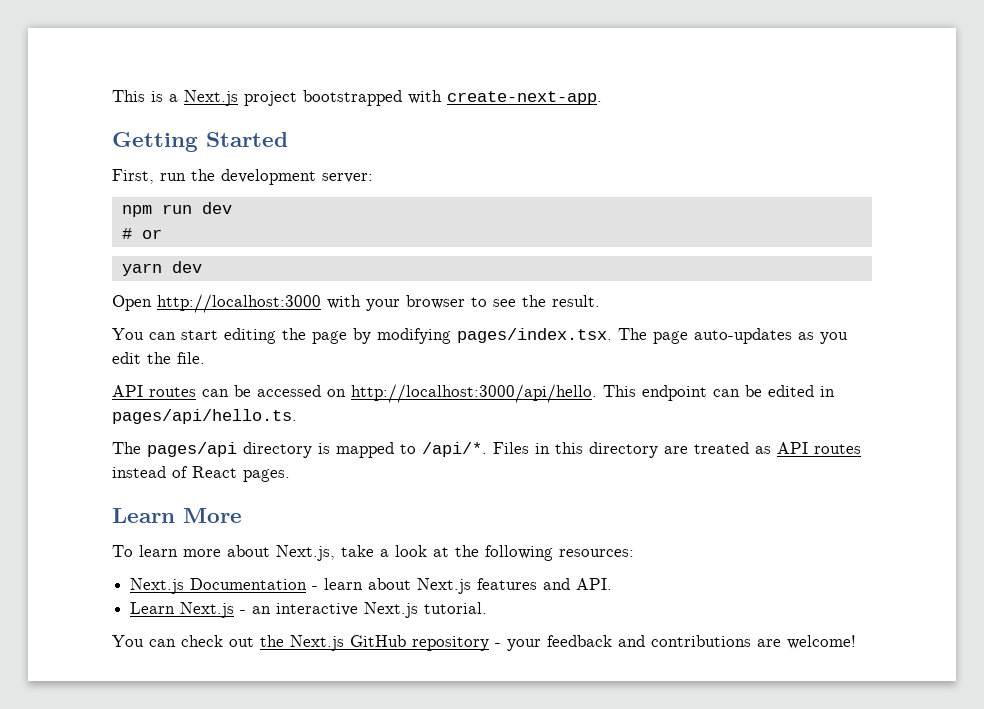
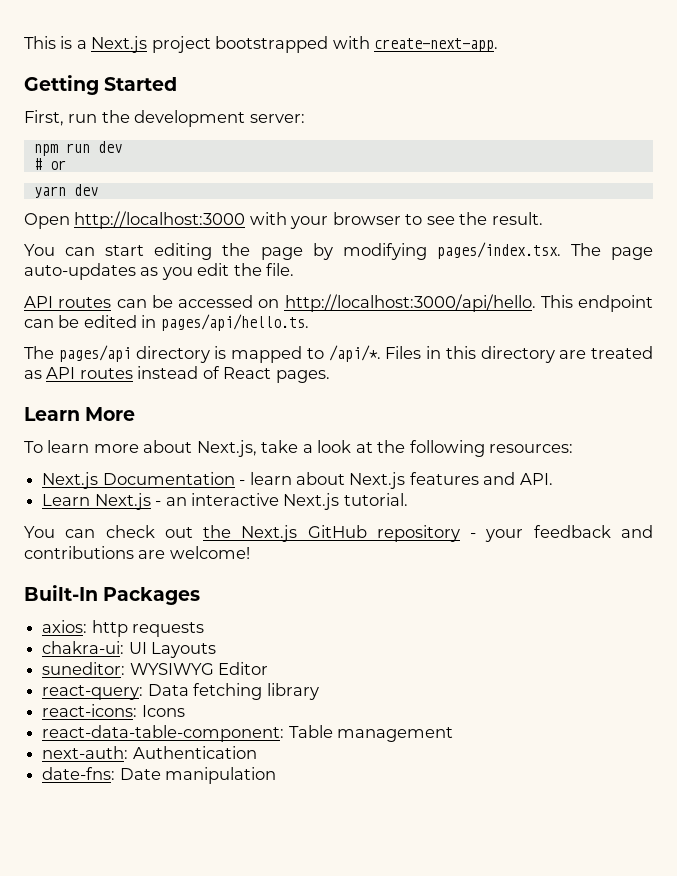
+ Built-In Packages
+ axios: http requests
+ chakra-ui: UI Layouts
+ suneditor: WYSIWYG Editor
+ react-query: Data fetching library
+ react-icons: Icons
+ react-data-table-component: Table management
+ next-auth: Authentication
+ date-fns: Date manipulation

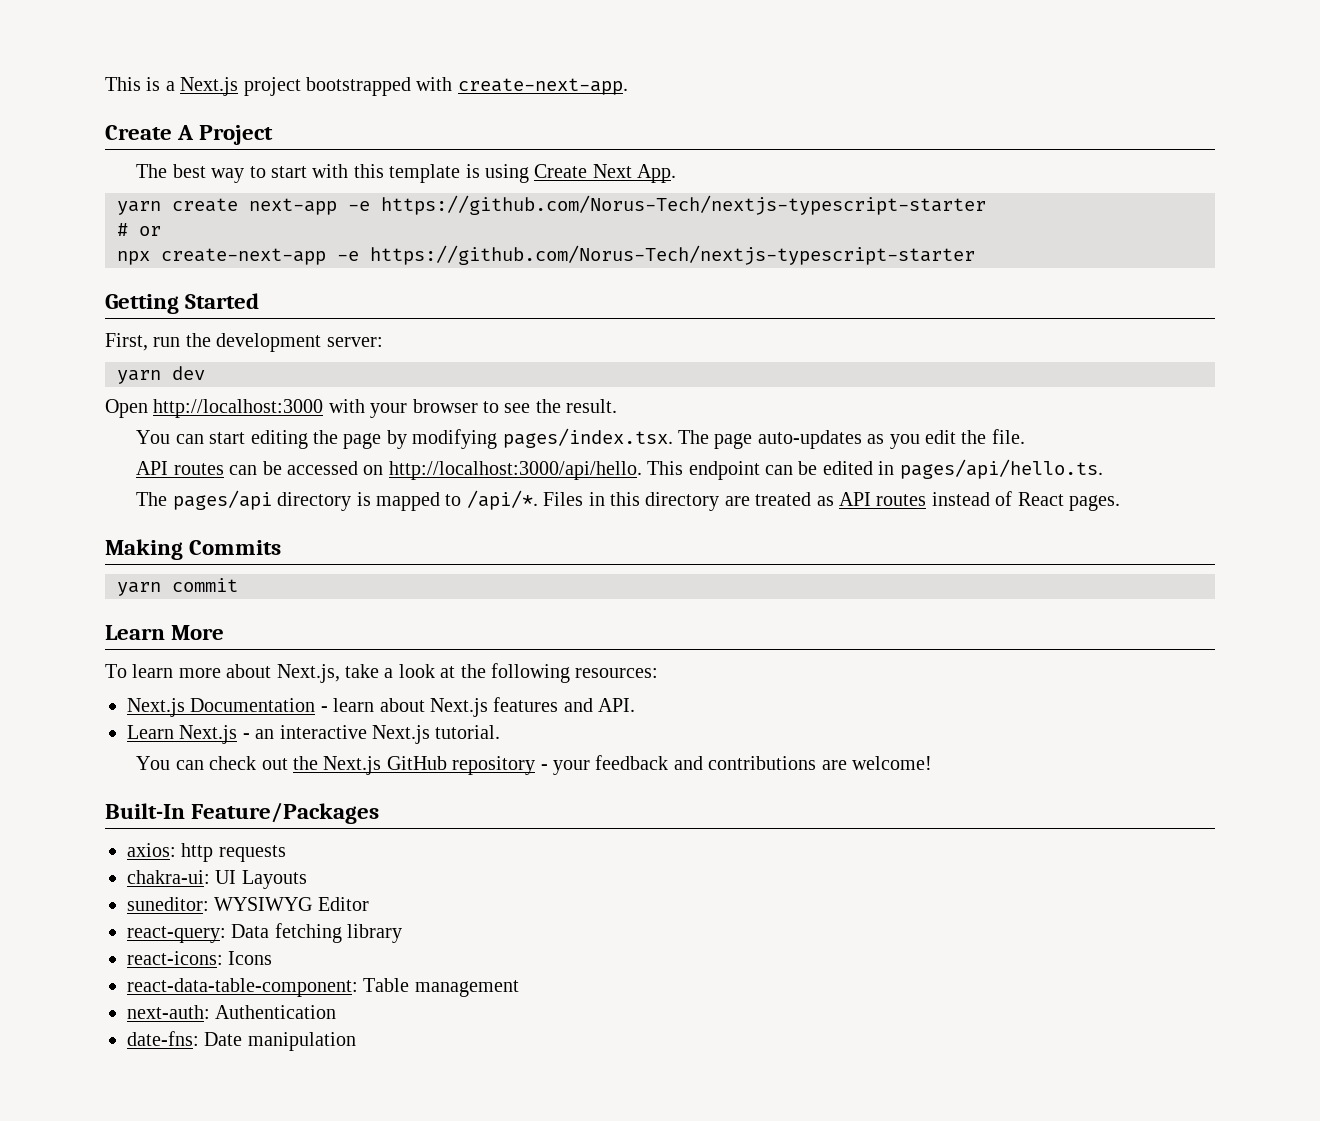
+ Create A Project
+ The best way to start with this template is using Create Next App.
+ yarn create next-app -e https://github.com/Norus-Tech/nextjs-typescript-starter
+ # or
+ npx create-next-app -e https://github.com/Norus-Tech/nextjs-typescript-starter
- npm run dev
- # or
+ Making Commits
+ yarn commit
- Built-In Packages
+ Built-In Feature/Packages

